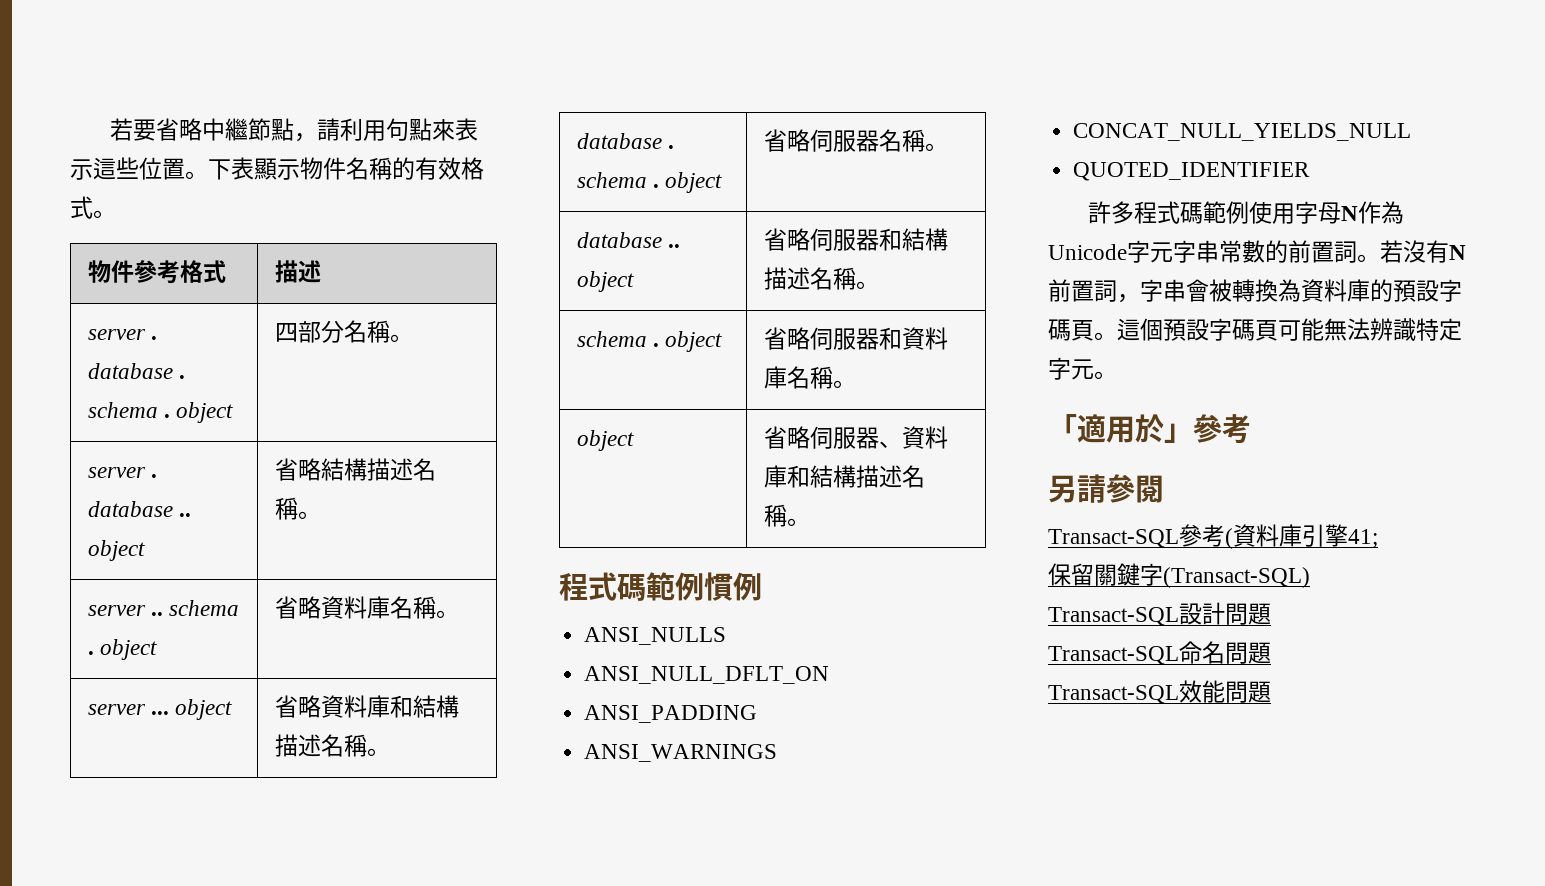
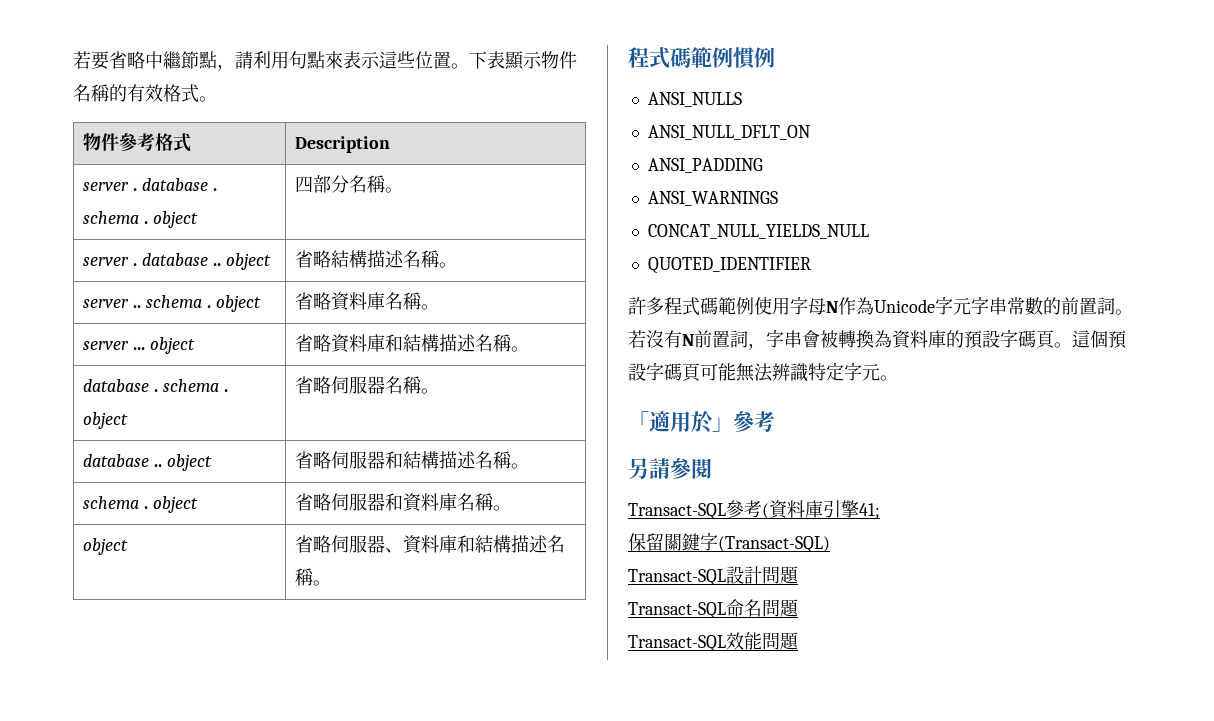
- 物件參考格式 | 描述
+ 物件參考格式 | Description

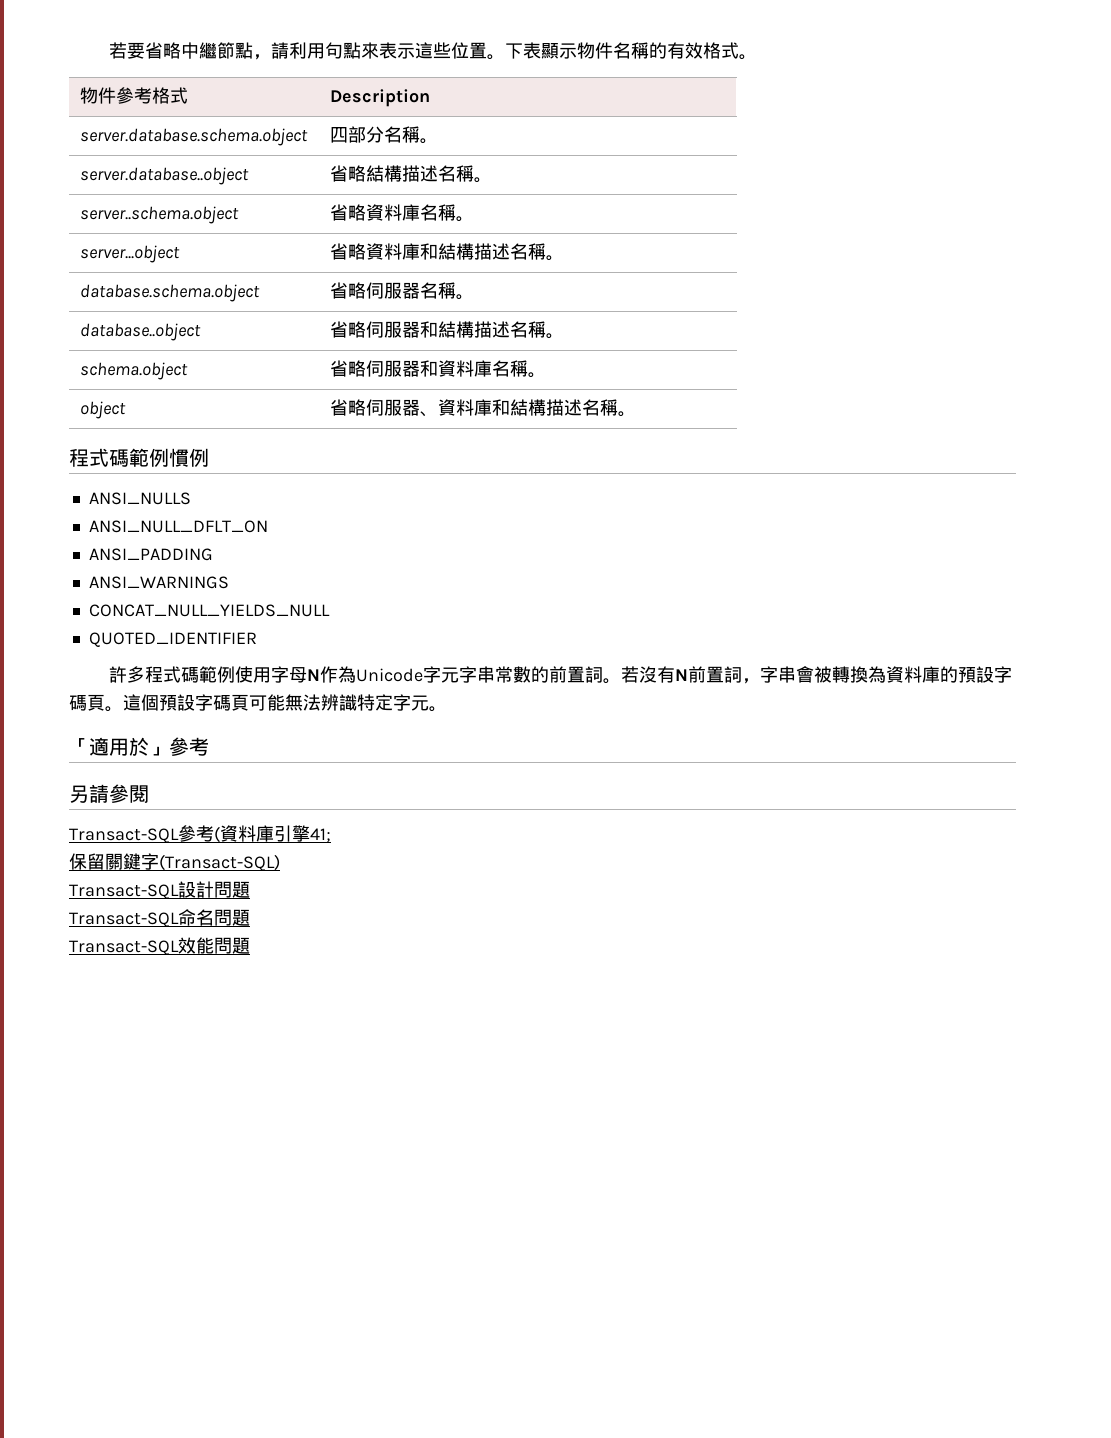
- server . database . schema . object | 四部分名稱。
- server . database .. object | 省略結構描述名稱。
+ server.database.schema.object | 四部分名稱。
+ server.database..object | 省略結構描述名稱。
- server .. schema . object | 省略資料庫名稱。
+ server..schema.object | 省略資料庫名稱。
- server ... object | 省略資料庫和結構描述名稱。
+ server...object | 省略資料庫和結構描述名稱。
- database . schema . object | 省略伺服器名稱。
+ database.schema.object | 省略伺服器名稱。
- database .. object | 省略伺服器和結構描述名稱。
+ database..object | 省略伺服器和結構描述名稱。
- schema . object | 省略伺服器和資料庫名稱。
+ schema.object | 省略伺服器和資料庫名稱。

